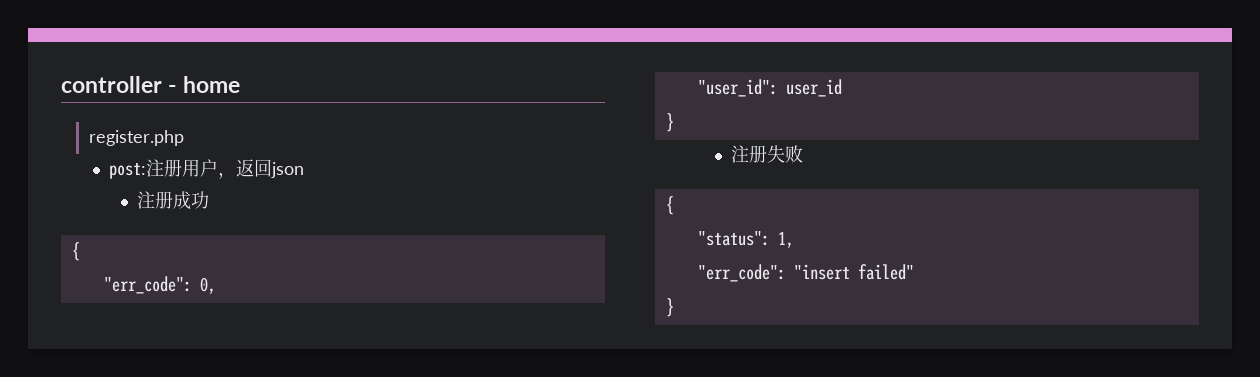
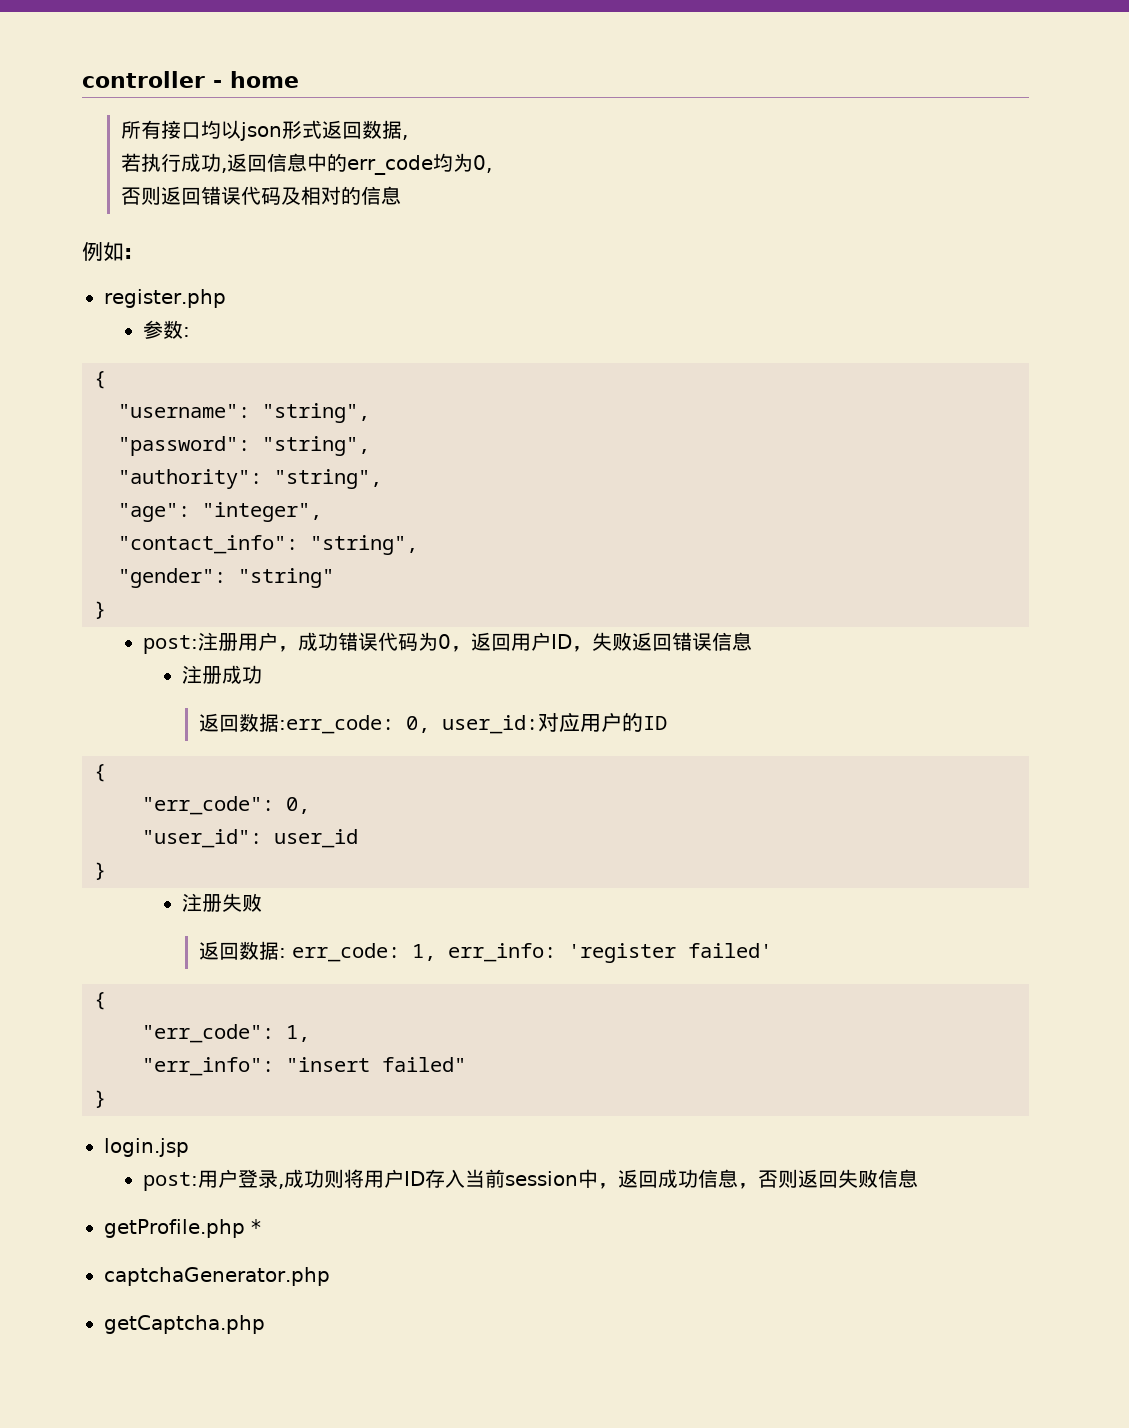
+ 所有接口均以json形式返回数据,
+ 若执行成功,返回信息中的err_code均为0,
+ 否则返回错误代码及相对的信息
+ 例如:
  register.php
- post:注册用户，返回json
+ 参数:
+ {
+ "username": "string",
+ "password": "string",
+ "authority": "string",
+ "age": "integer",
+ "contact_info": "string",
+ "gender": "string"
+ }
+ post:注册用户，成功错误代码为0，返回用户ID，失败返回错误信息
  注册成功
+ 返回数据:err_code: 0, user_id:对应用户的ID
  注册失败
+ 返回数据: err_code: 1, err_info: 'register failed'
  {
- "status": 1,
+ "err_code": 1,
- "err_code": "insert failed"
+ "err_info": "insert failed"
+ login.jsp
+ post:用户登录,成功则将用户ID存入当前session中，返回成功信息，否则返回失败信息
+ getProfile.php *
+ captchaGenerator.php
+ getCaptcha.php

